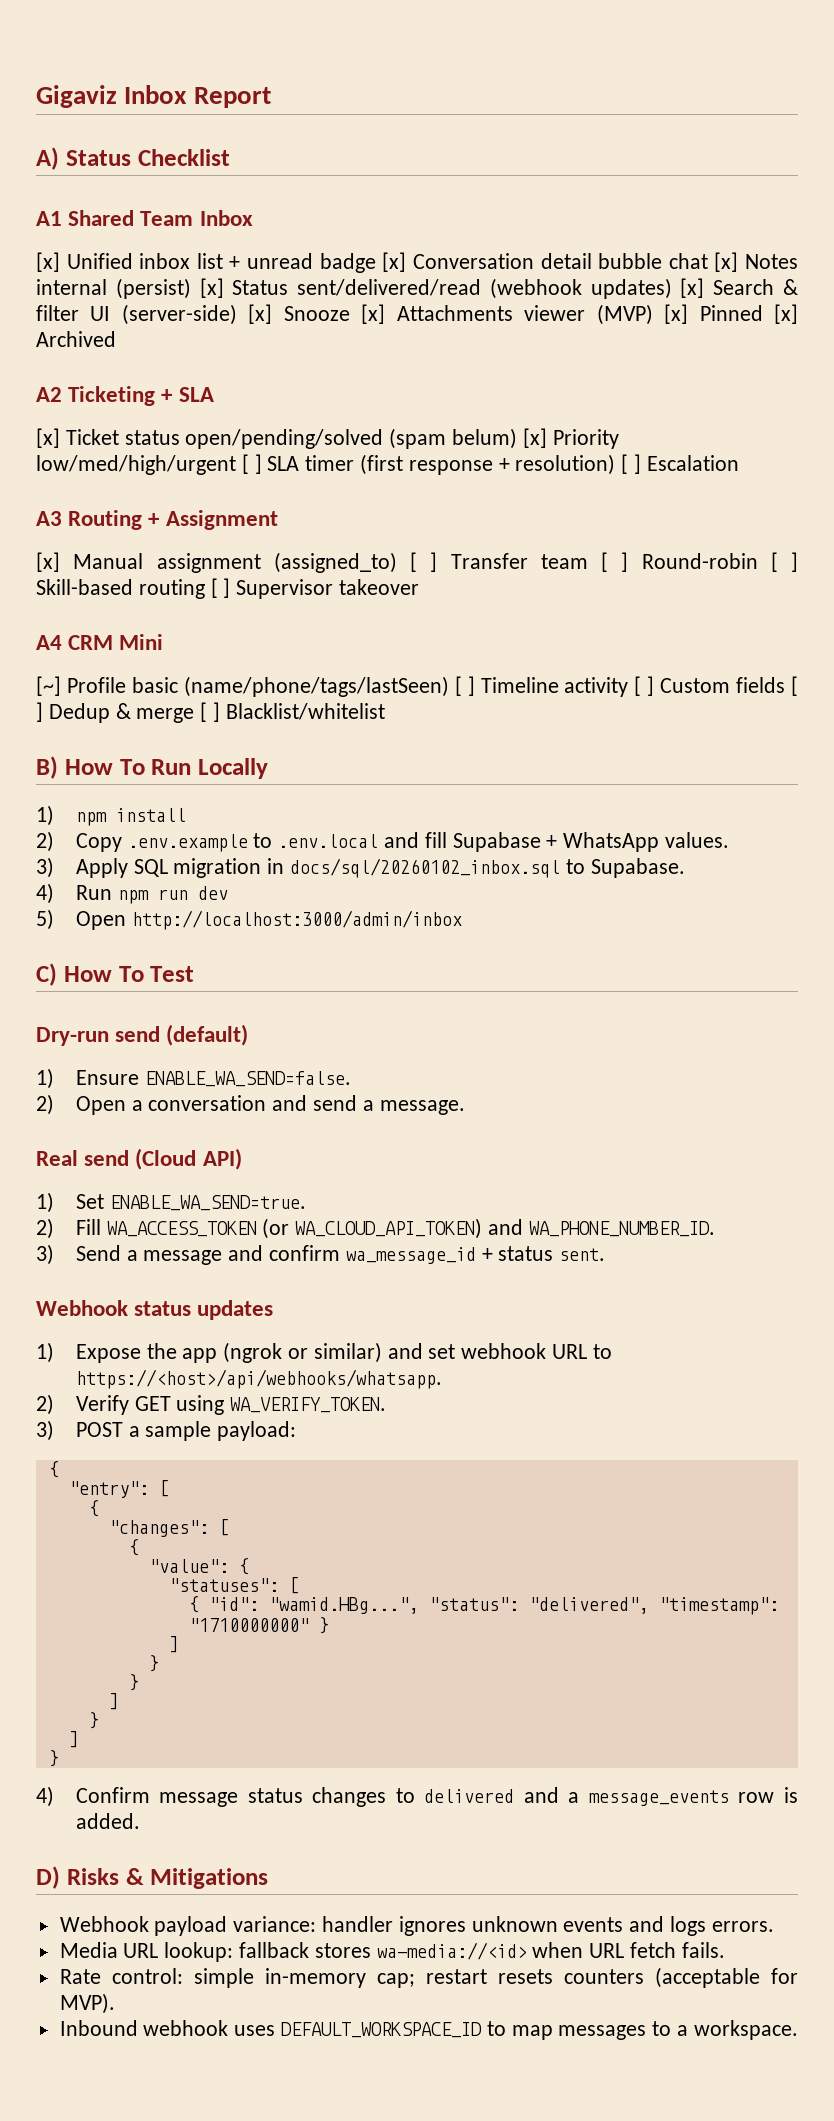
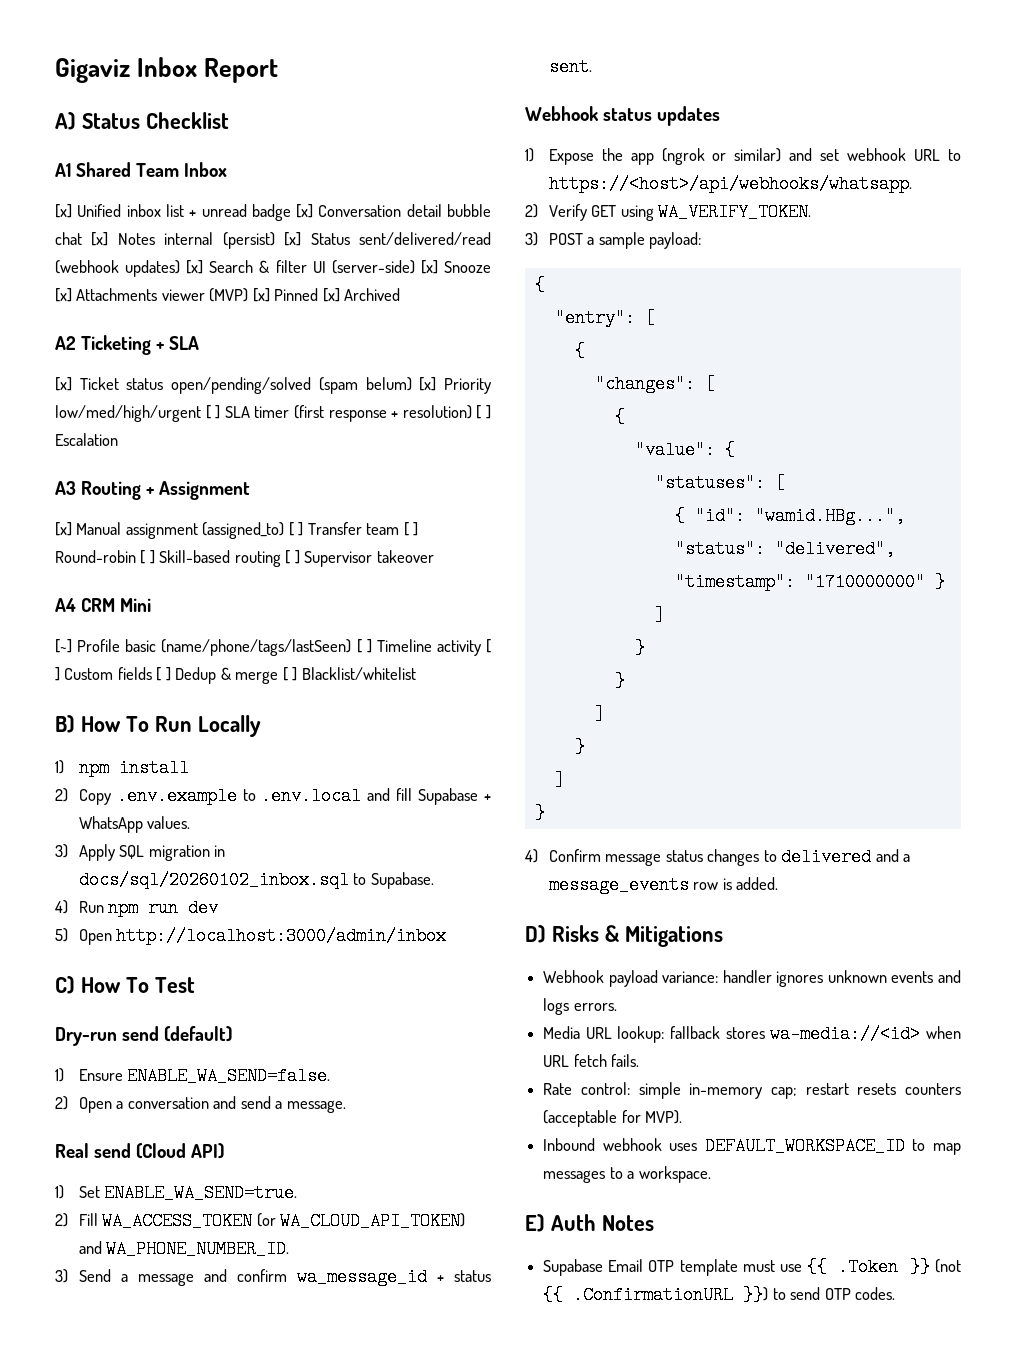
+ E) Auth Notes
+ Supabase Email OTP template must use {{ .Token }} (not {{ .ConfirmationURL }}) to send OTP codes.

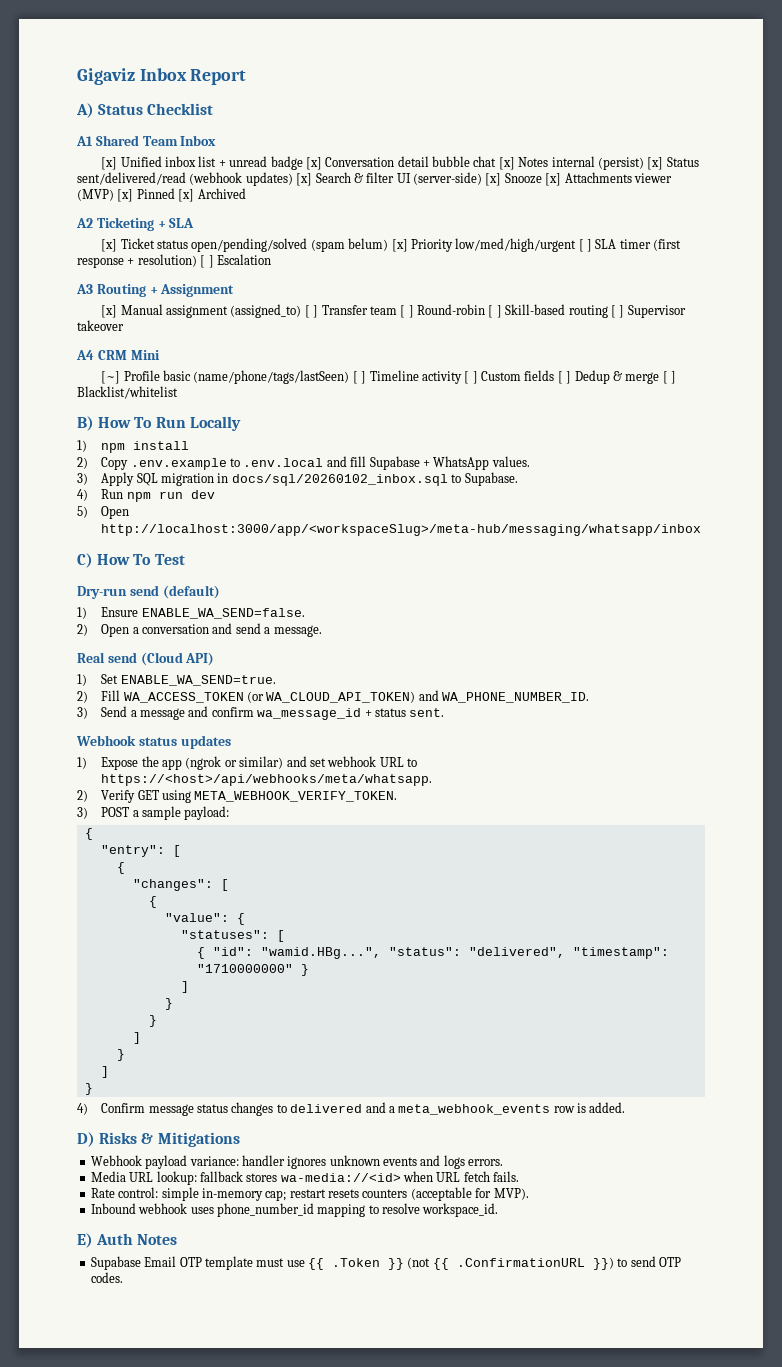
- 5) Open http://localhost:3000/admin/inbox
+ 5) Open http://localhost:3000/app/<workspaceSlug>/meta-hub/messaging/whatsapp/inbox
- 1) Expose the app (ngrok or similar) and set webhook URL to https://<host>/api/webhooks/whatsapp.
+ 1) Expose the app (ngrok or similar) and set webhook URL to https://<host>/api/webhooks/meta/whatsapp.
- 2) Verify GET using WA_VERIFY_TOKEN.
+ 2) Verify GET using META_WEBHOOK_VERIFY_TOKEN.
- 4) Confirm message status changes to delivered and a message_events row is added.
+ 4) Confirm message status changes to delivered and a meta_webhook_events row is added.
- Inbound webhook uses DEFAULT_WORKSPACE_ID to map messages to a workspace.
+ Inbound webhook uses phone_number_id mapping to resolve workspace_id.

